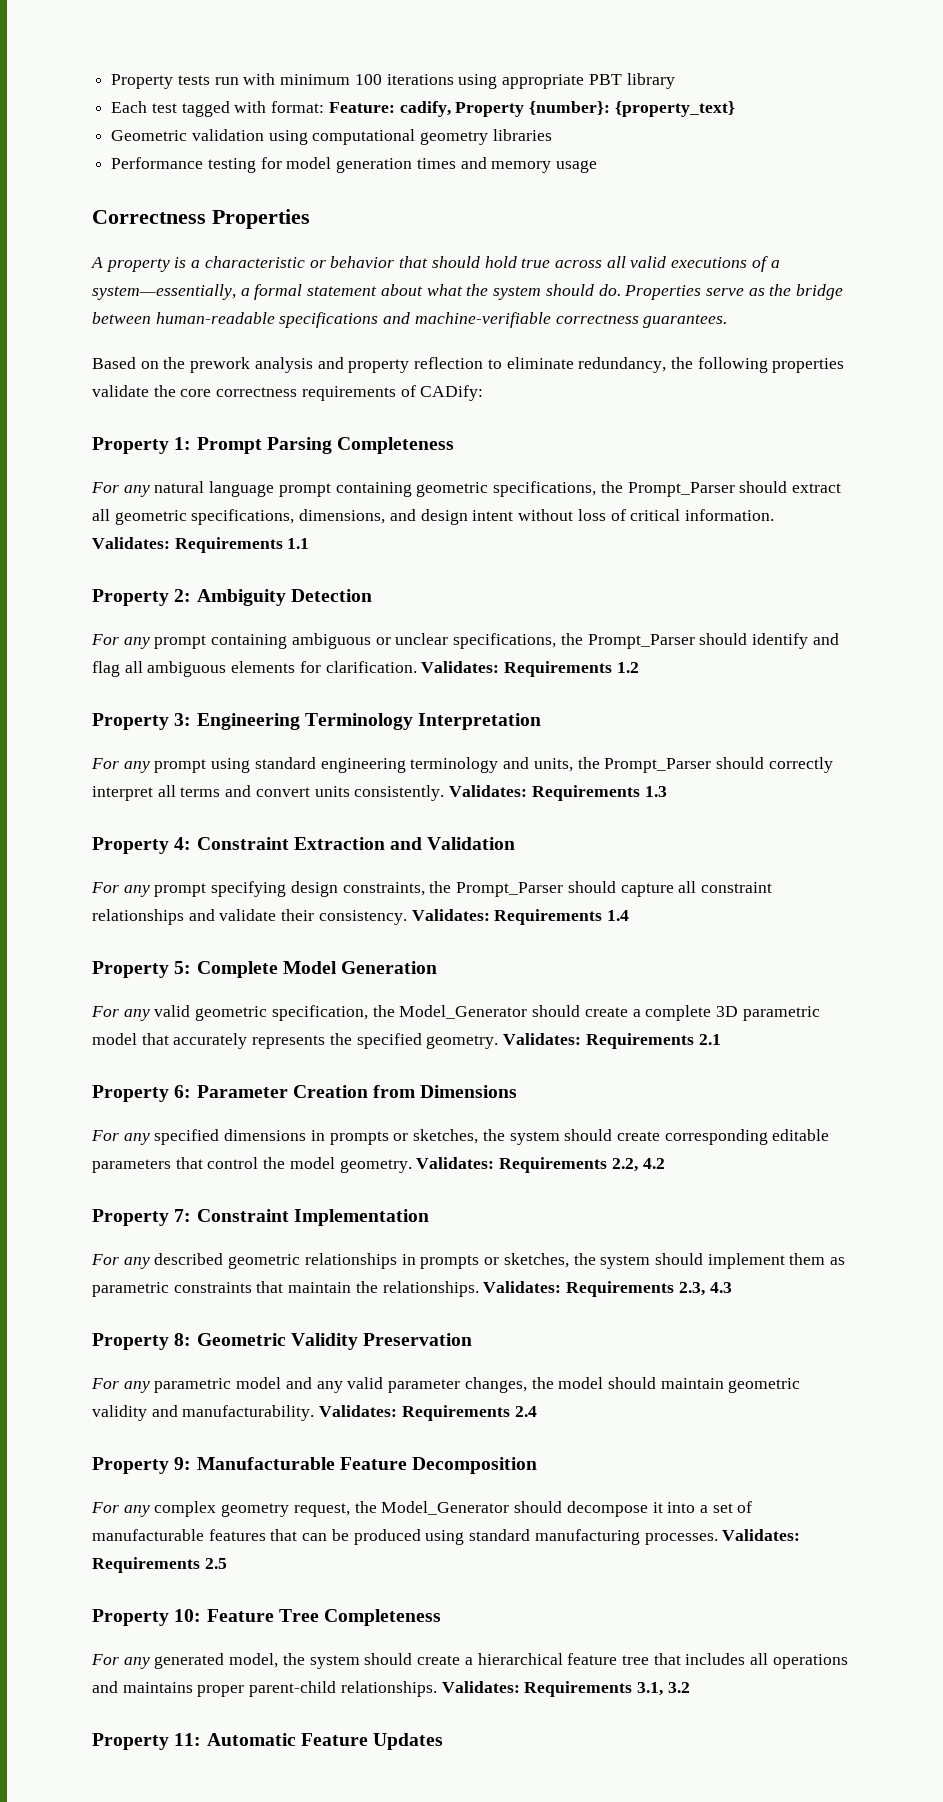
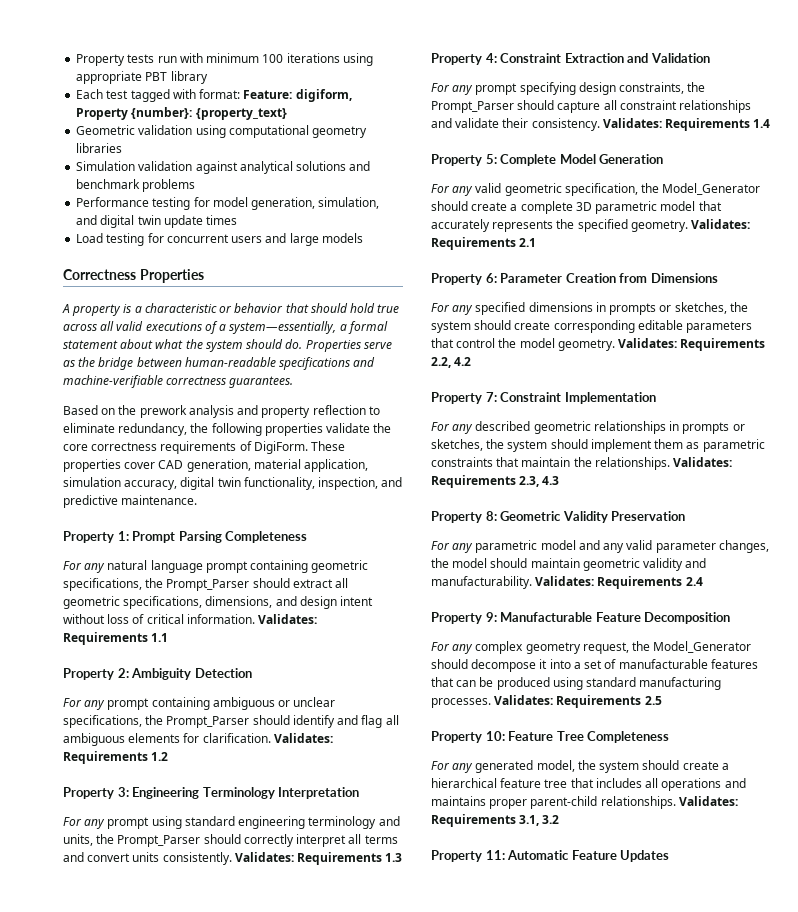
- Each test tagged with format: Feature: cadify, Property {number}: {property_text}
+ Each test tagged with format: Feature: digiform, Property {number}: {property_text}
- Performance testing for model generation times and memory usage
+ Simulation validation against analytical solutions and benchmark problems
+ Performance testing for model generation, simulation, and digital twin update times
+ Load testing for concurrent users and large models
- Based on the prework analysis and property reflection to eliminate redundancy, the following properties validate the core correctness requirements of CADify:
+ Based on the prework analysis and property reflection to eliminate redundancy, the following properties validate the core correctness requirements of DigiForm. These properties cover CAD generation, material application, simulation accuracy, digital twin functionality, inspection, and predictive maintenance.

